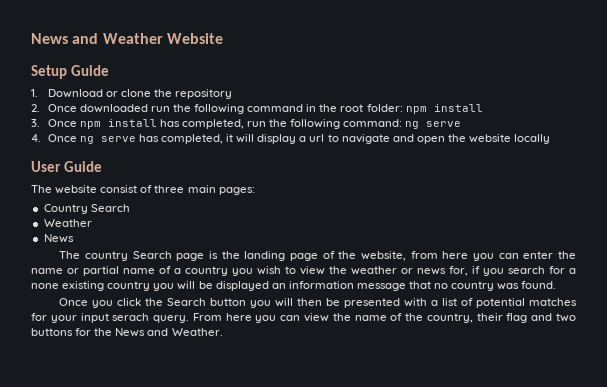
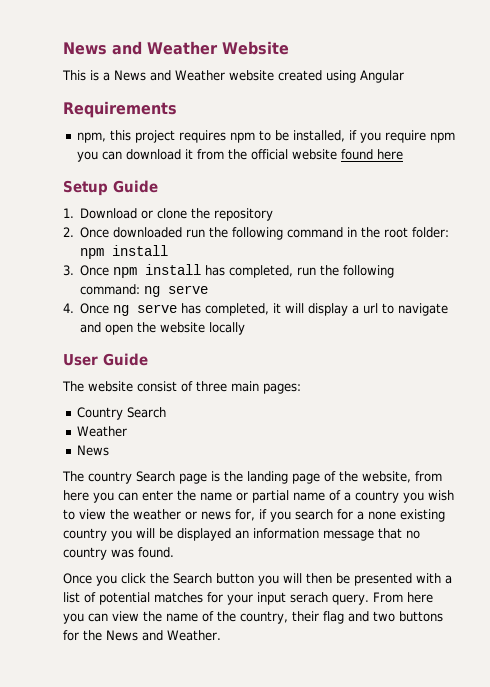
+ This is a News and Weather website created using Angular
+ Requirements
+ npm, this project requires npm to be installed, if you require npm you can download it from the official website found here

